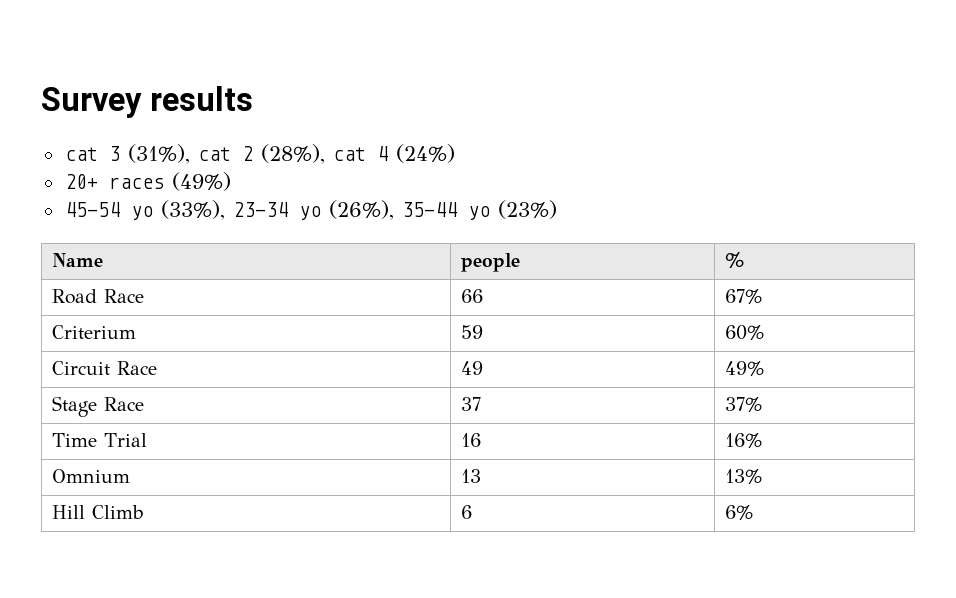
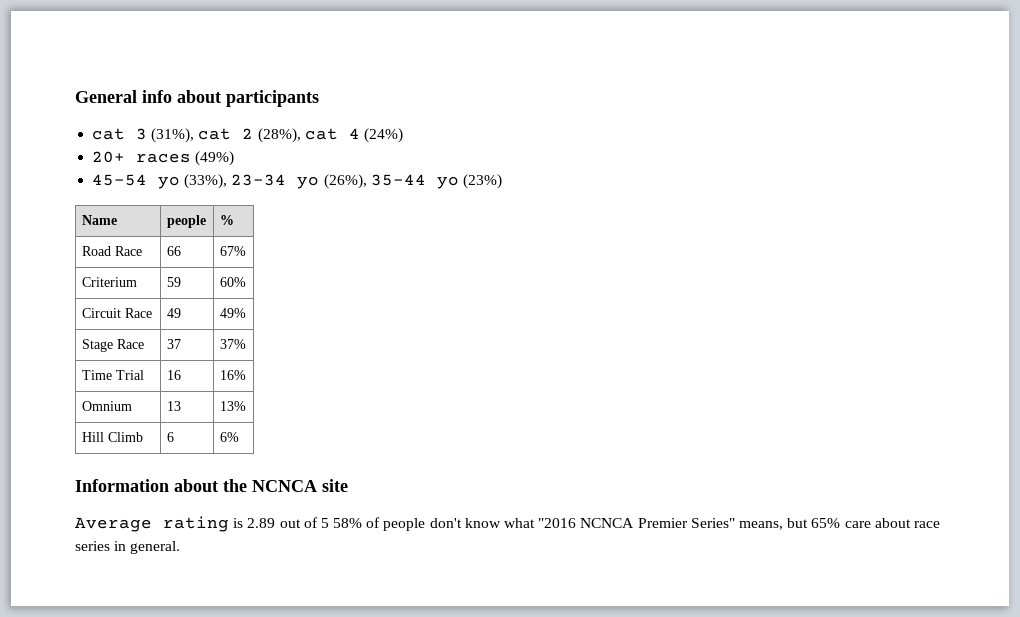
- Survey results
+ General info about participants
+ Information about the NCNCA site
+ Average rating is 2.89 out of 5 58% of people don't know what "2016 NCNCA Premier Series" means, but 65% care about race series in general.

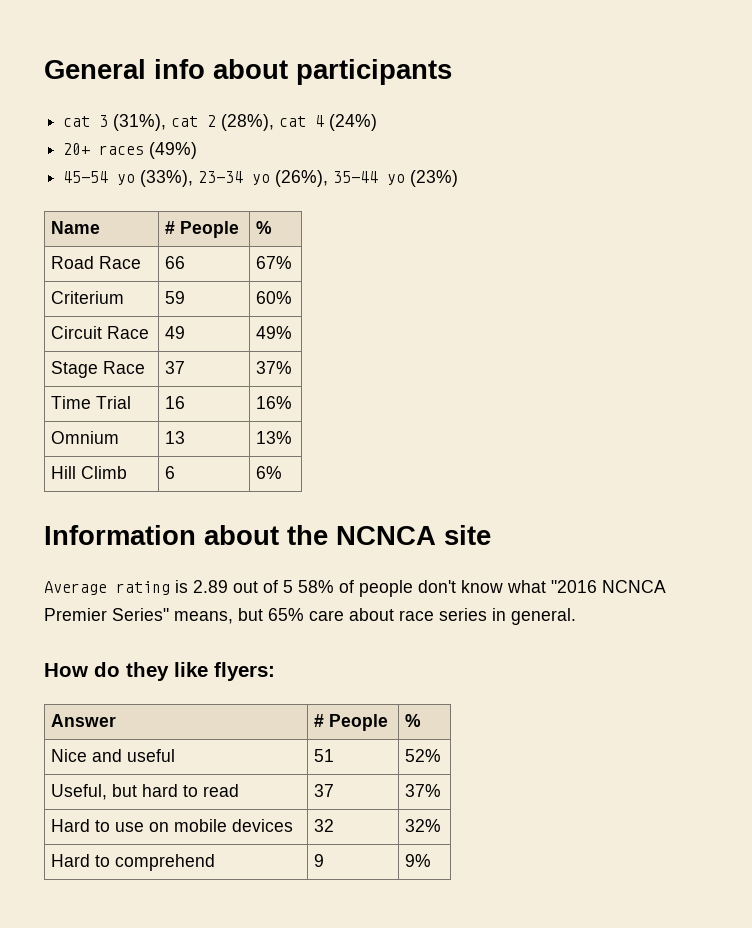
- Name | people | %
+ Name | # People | %
+ How do they like flyers:
+ Answer | # People | %
+ Nice and useful | 51 | 52%
+ Useful, but hard to read | 37 | 37%
+ Hard to use on mobile devices | 32 | 32%
+ Hard to comprehend | 9 | 9%

